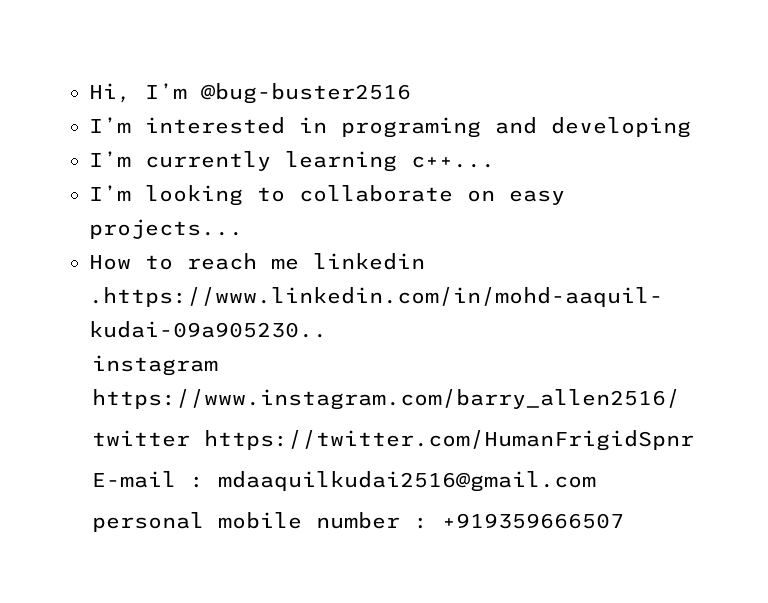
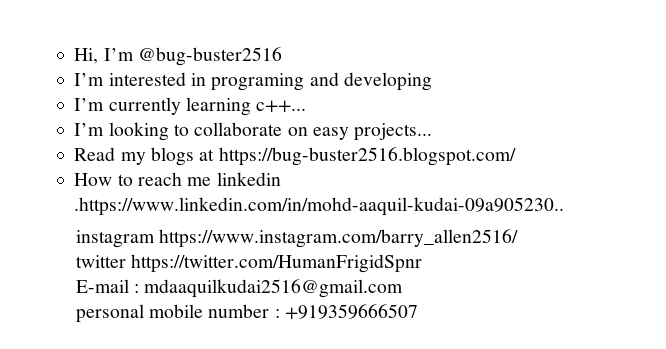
+ Read my blogs at https://bug-buster2516.blogspot.com/

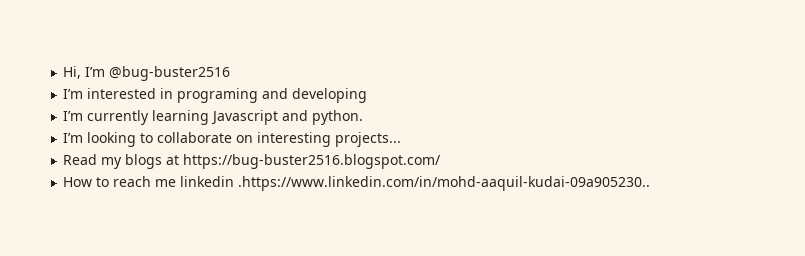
- I’m currently learning c++...
+ I’m currently learning Javascript and python.
- I’m looking to collaborate on easy projects...
+ I’m looking to collaborate on interesting projects...
- instagram https://www.instagram.com/barry_allen2516/
- twitter https://twitter.com/HumanFrigidSpnr
- E-mail : mdaaquilkudai2516@gmail.com
- personal mobile number : +919359666507

